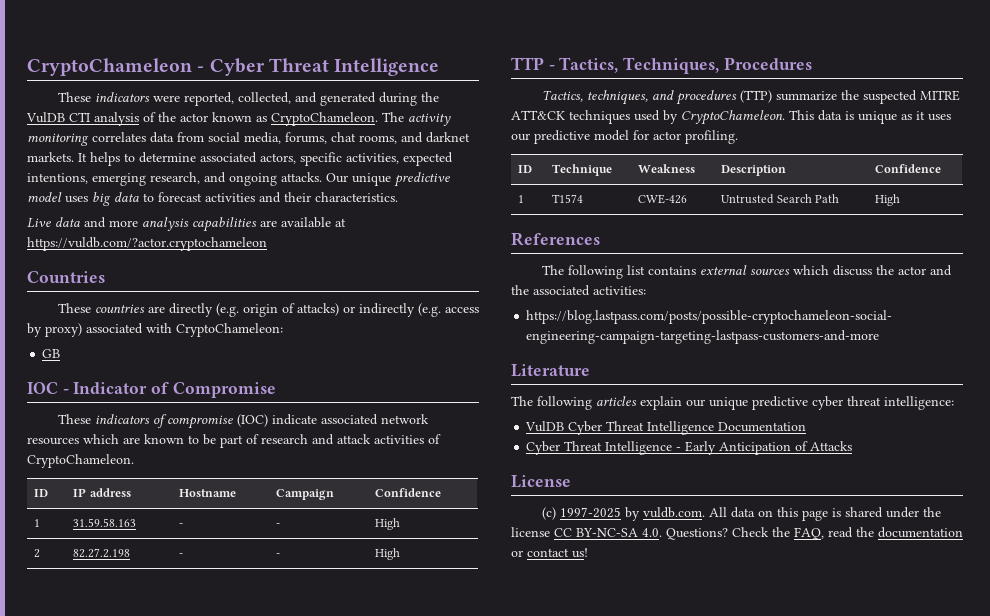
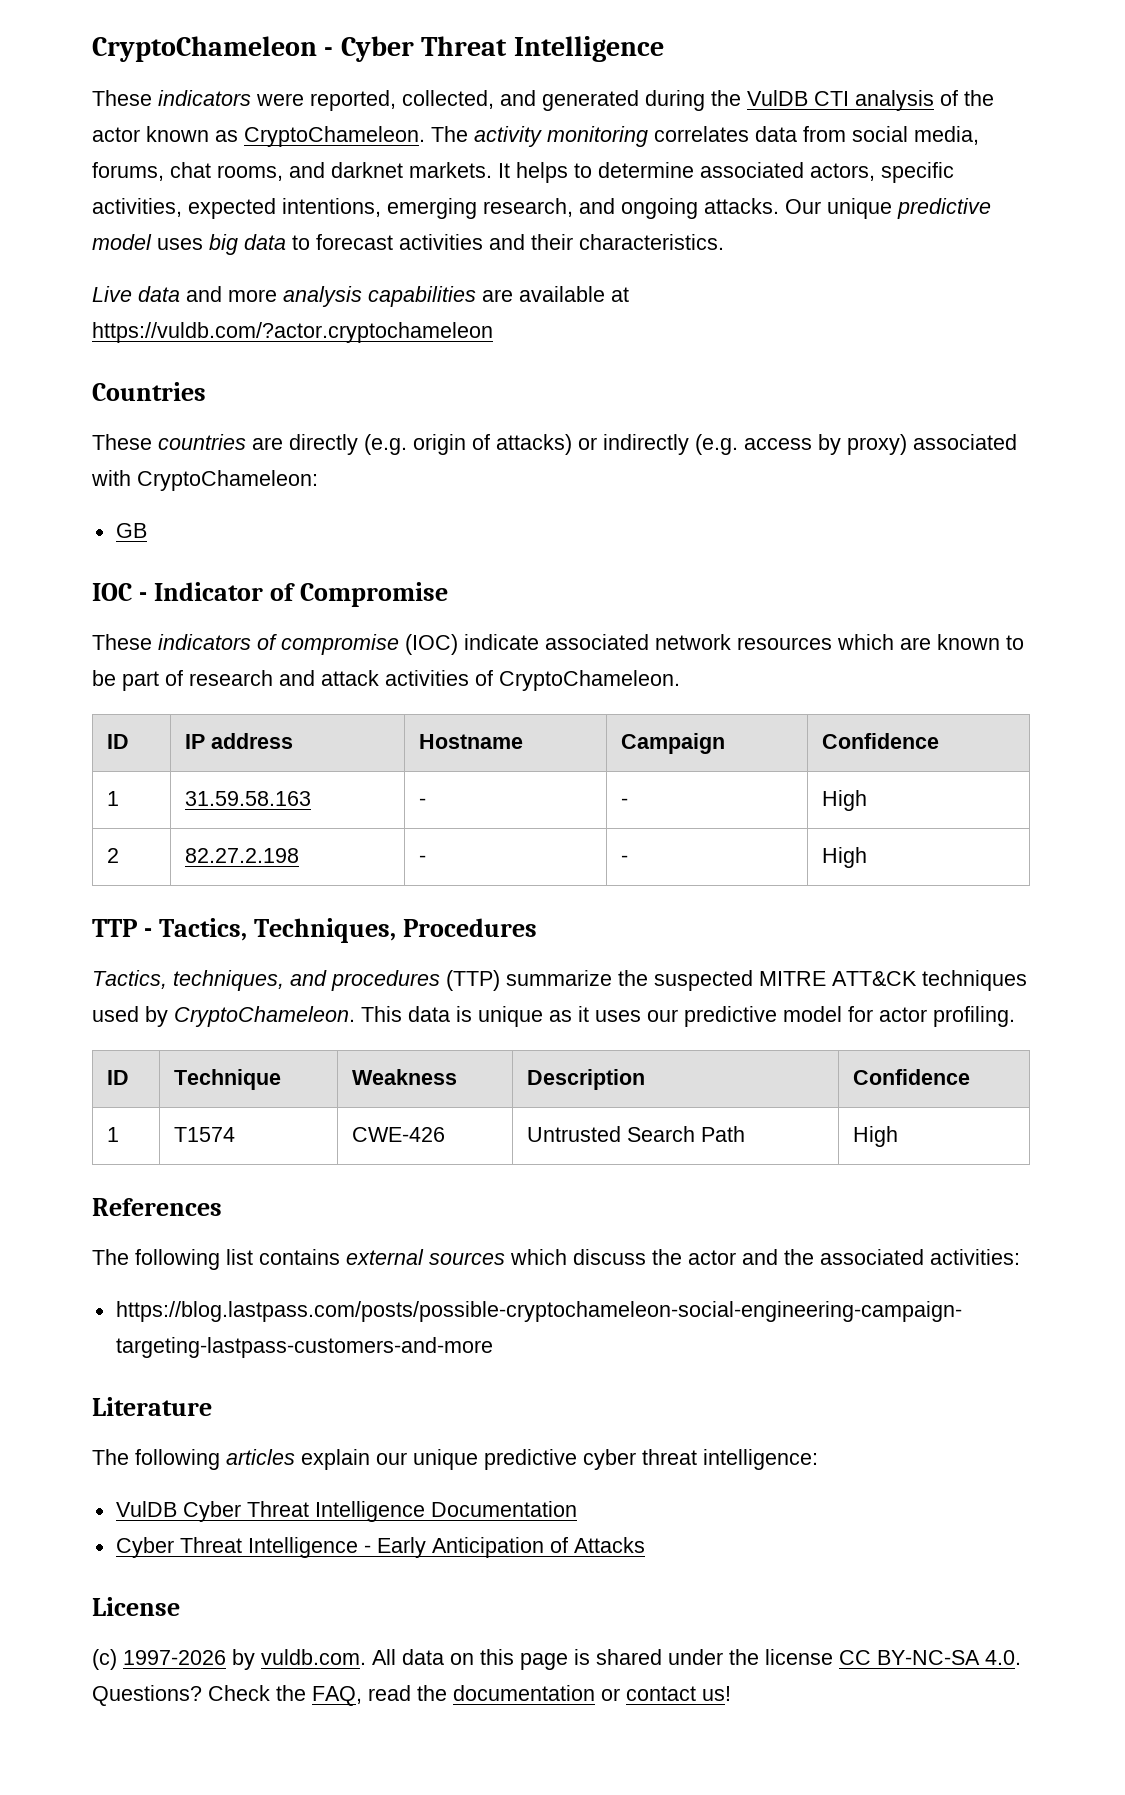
- (c) 1997-2025 by vuldb.com. All data on this page is shared under the license CC BY-NC-SA 4.0. Questions?
+ (c) 1997-2026 by vuldb.com. All data on this page is shared under the license CC BY-NC-SA 4.0. Questions?

